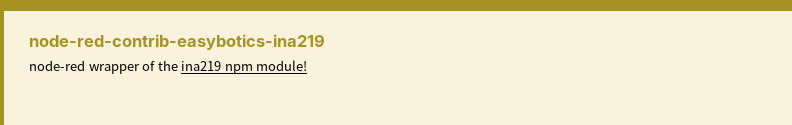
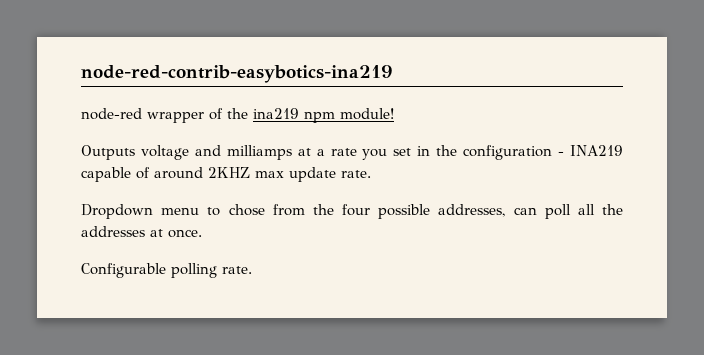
+ Outputs voltage and milliamps at a rate you set in the configuration - INA219 capable of around 2KHZ max update rate.
+ Dropdown menu to chose from the four possible addresses, can poll all the addresses at once.
+ Configurable polling rate.

